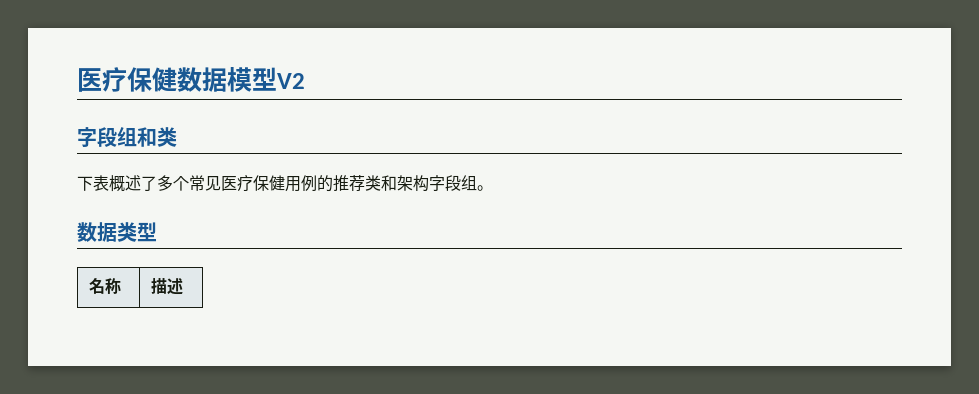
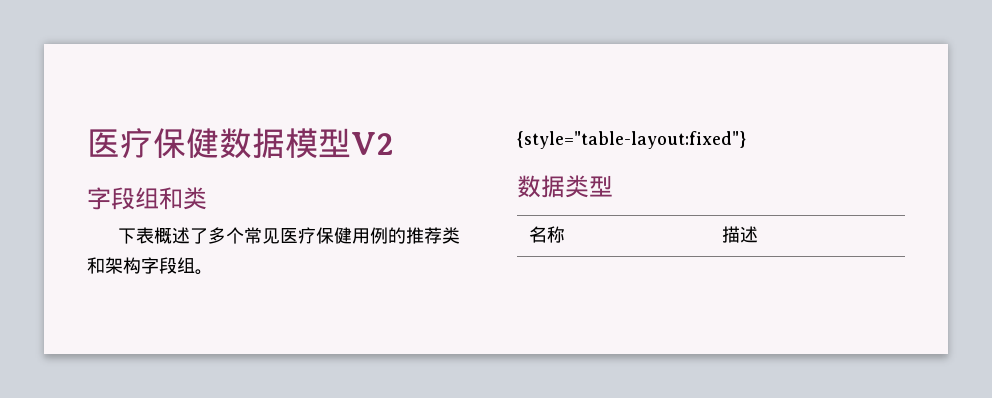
+ {style="table-layout:fixed"}

